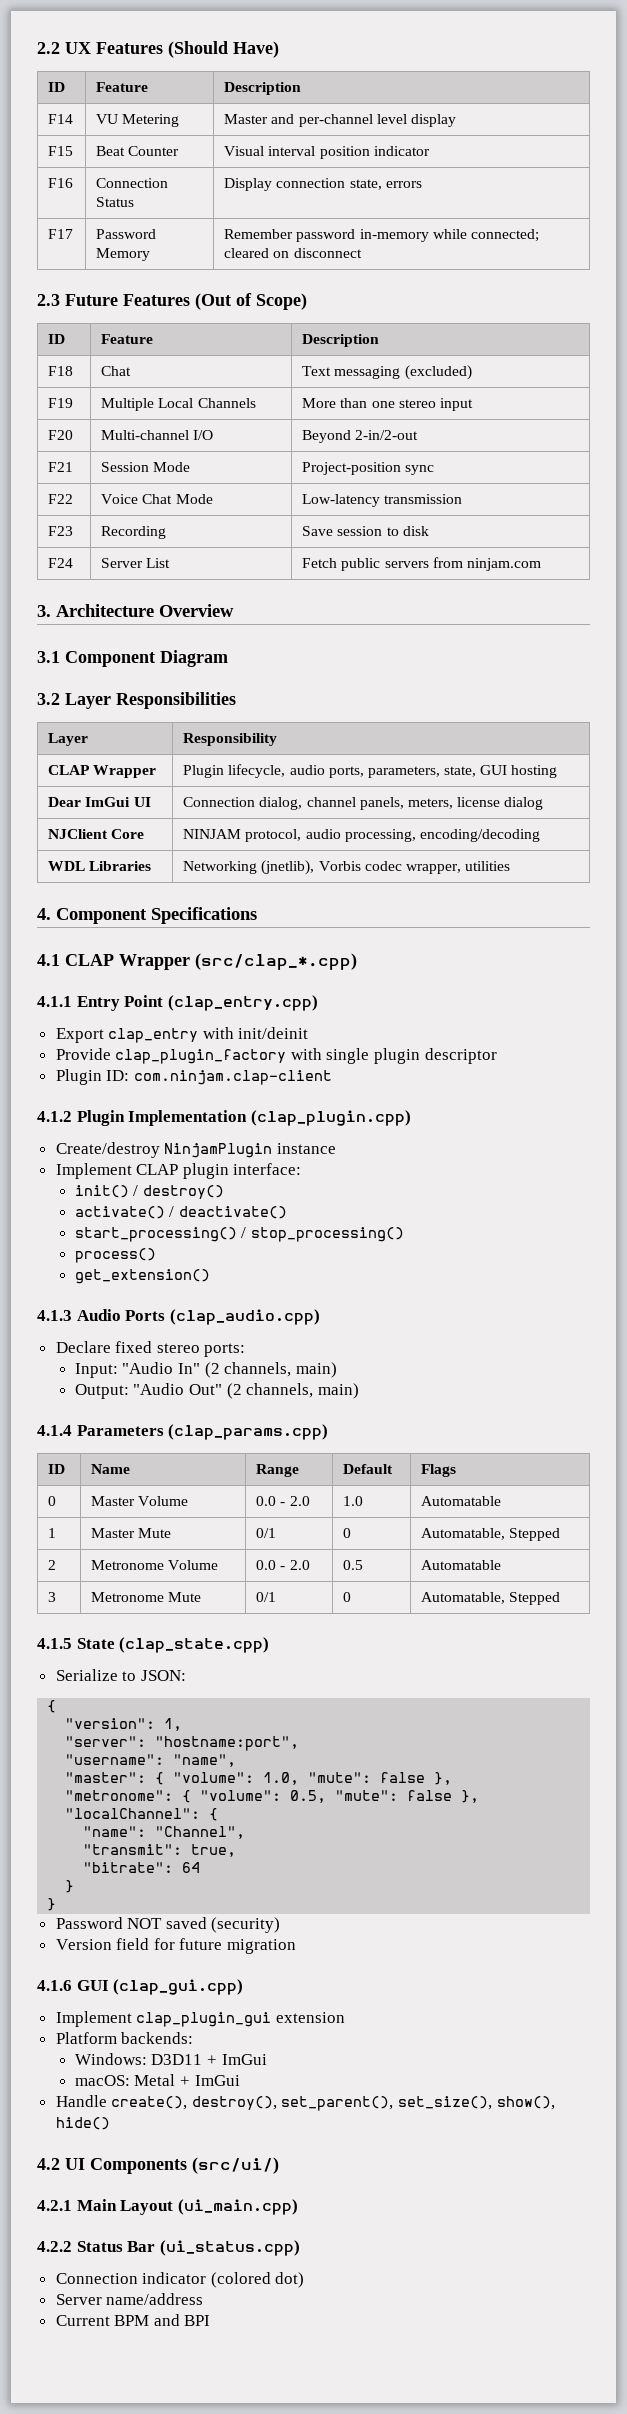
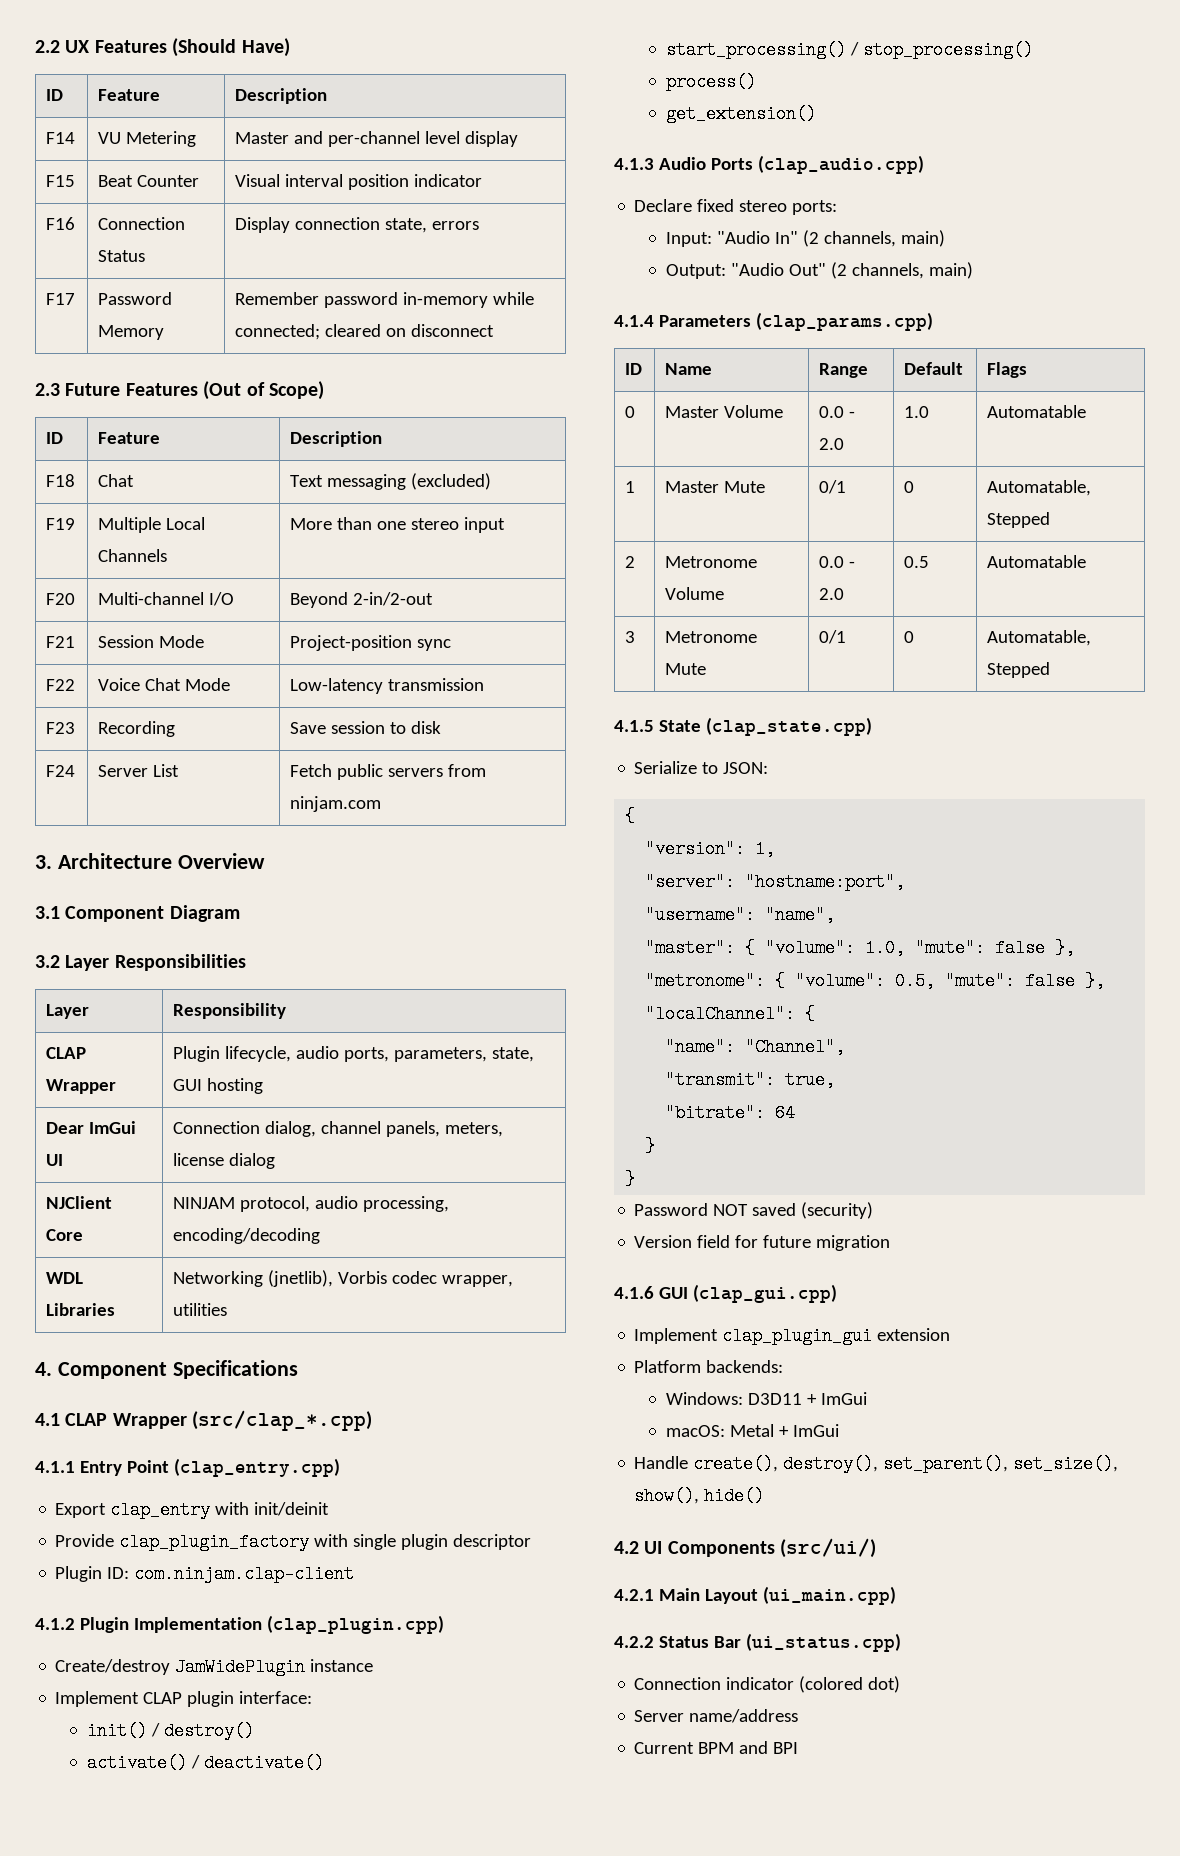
- Create/destroy NinjamPlugin instance
+ Create/destroy JamWidePlugin instance

